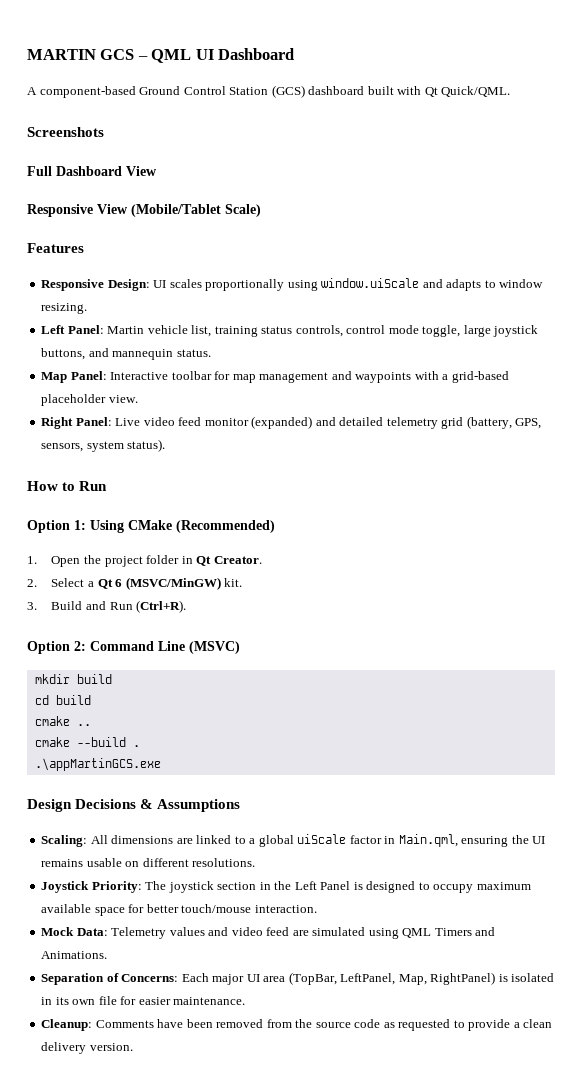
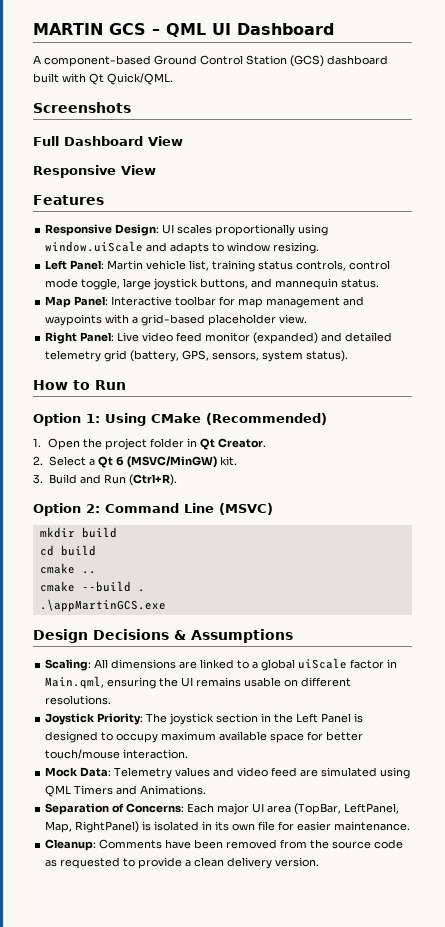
- Responsive View (Mobile/Tablet Scale)
+ Responsive View

